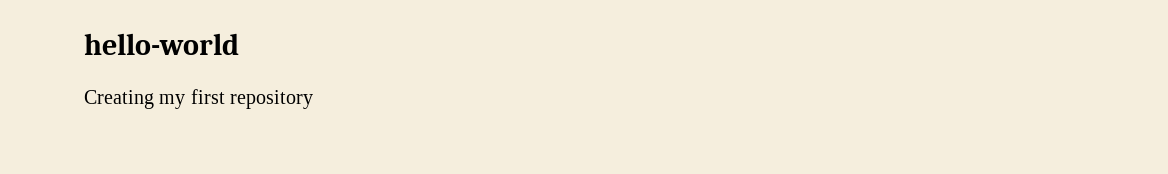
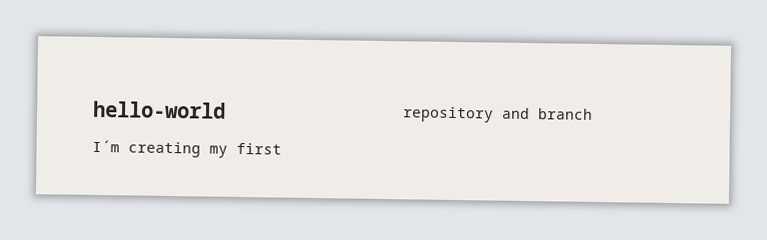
- Creating my first repository
+ I´m creating my first repository and branch

